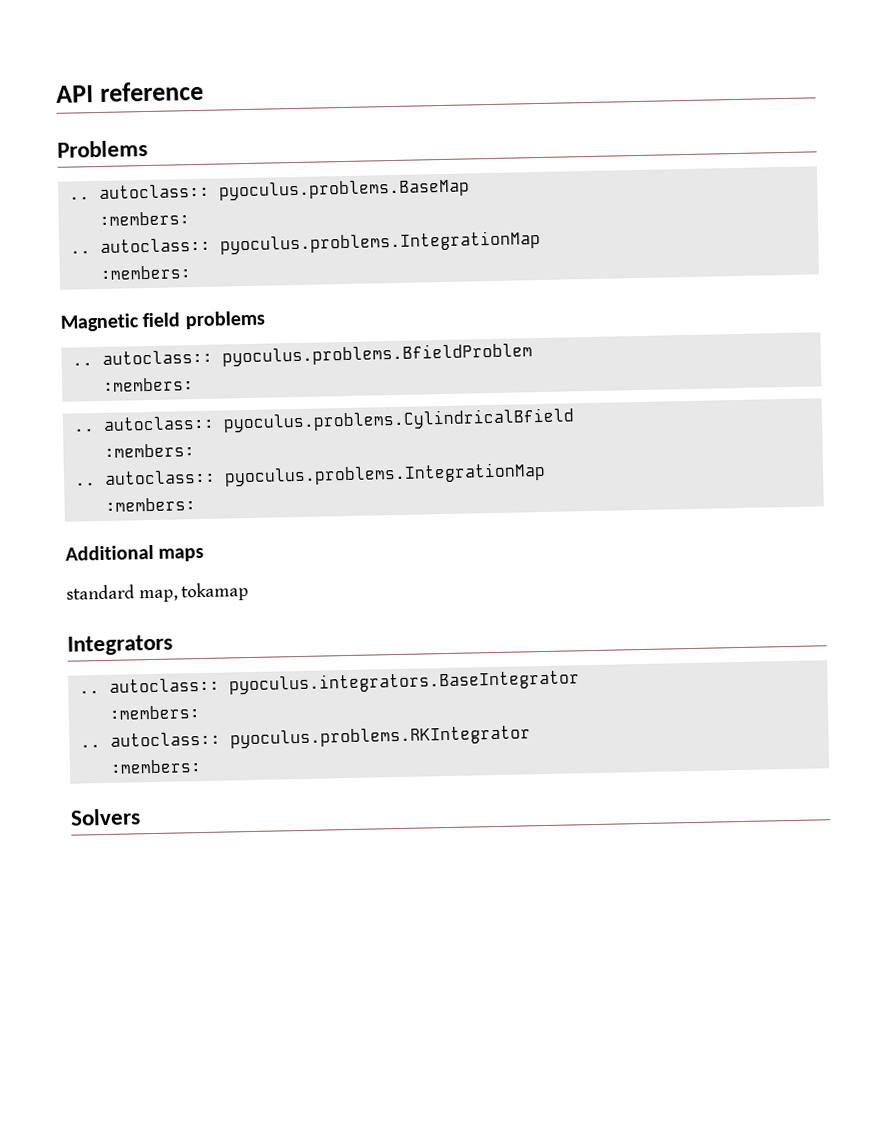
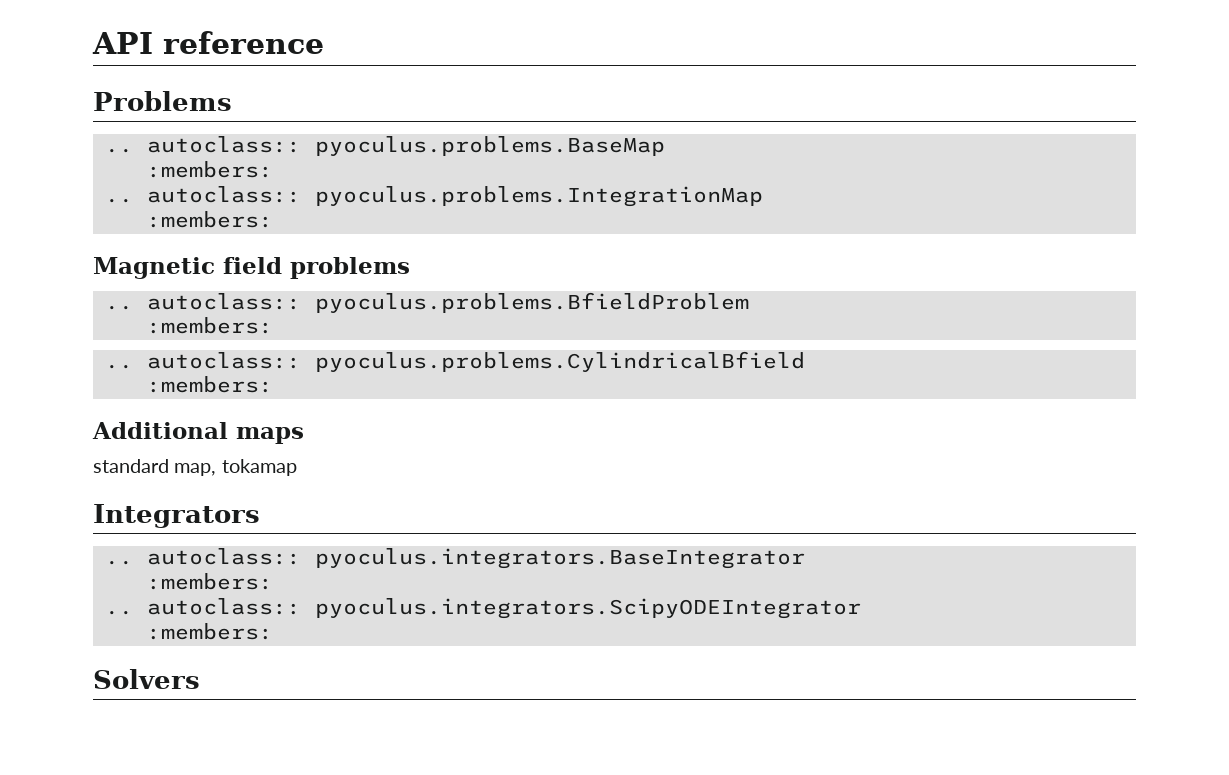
  .. autoclass:: pyoculus.problems.CylindricalBfield
- :members:
- .. autoclass:: pyoculus.problems.IntegrationMap
- .. autoclass:: pyoculus.problems.RKIntegrator
+ .. autoclass:: pyoculus.integrators.ScipyODEIntegrator

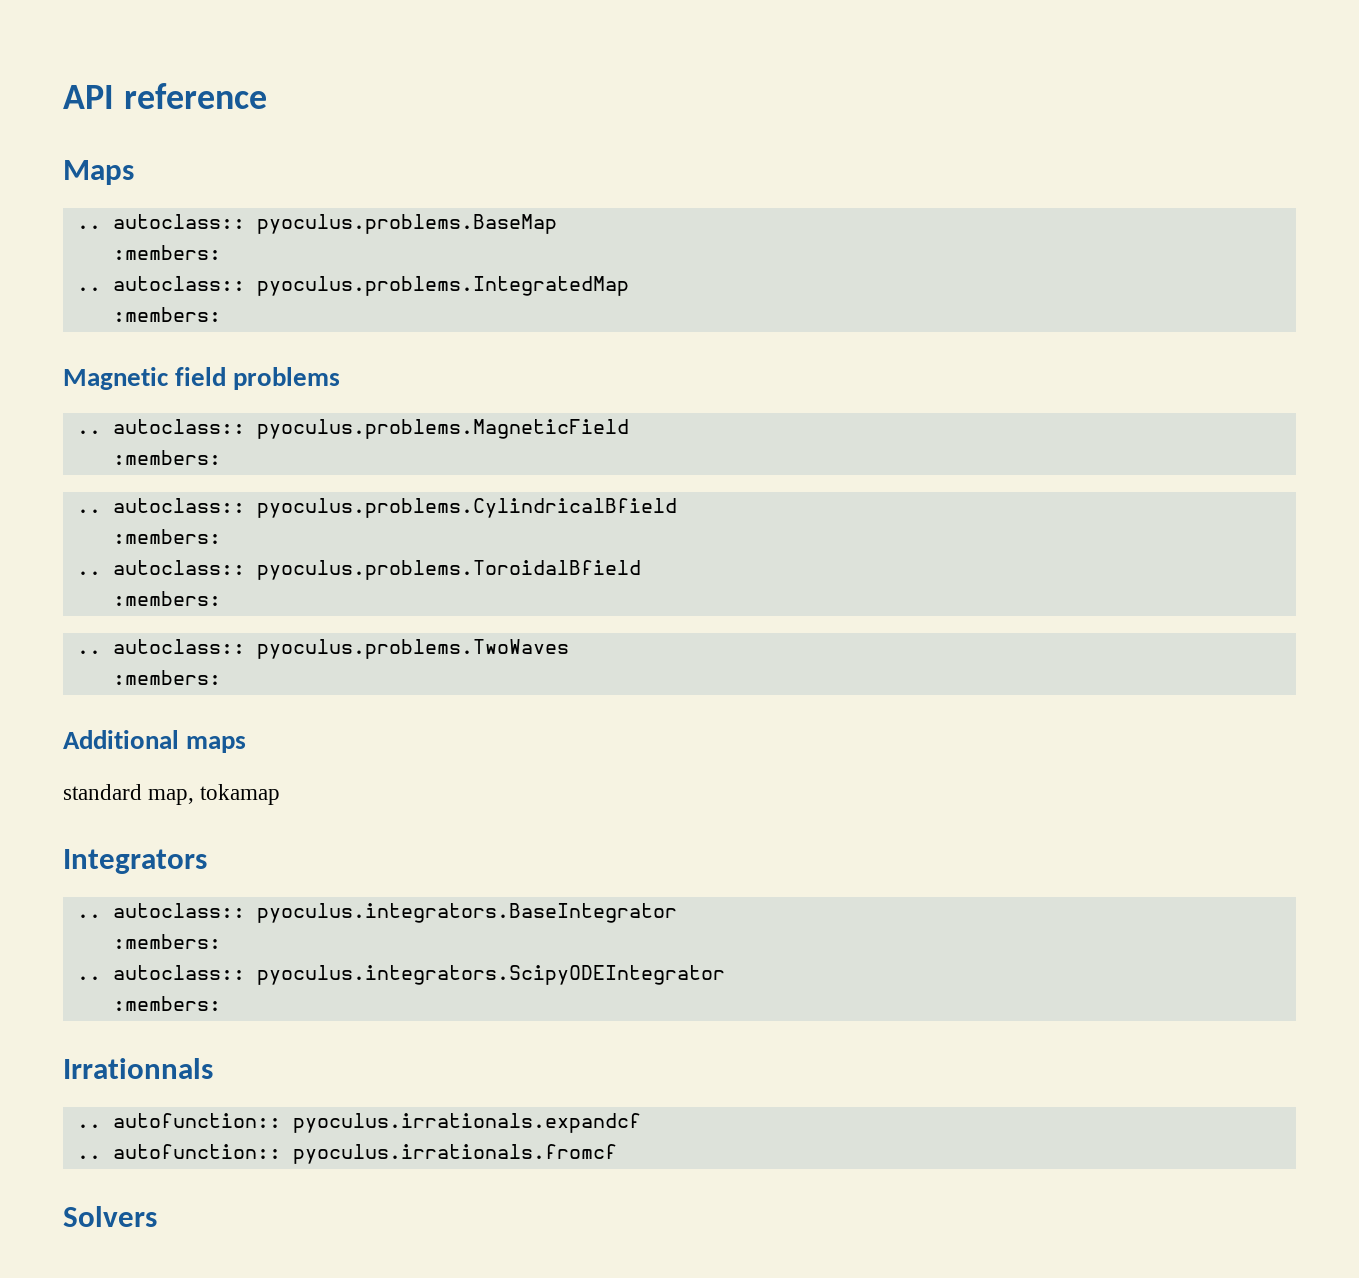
- Problems
+ Maps
- .. autoclass:: pyoculus.problems.IntegrationMap
+ .. autoclass:: pyoculus.problems.IntegratedMap
- .. autoclass:: pyoculus.problems.BfieldProblem
+ .. autoclass:: pyoculus.problems.MagneticField
+ .. autoclass:: pyoculus.problems.ToroidalBfield
+ :members:
+ .. autoclass:: pyoculus.problems.TwoWaves
+ :members:
+ Irrationnals
+ .. autofunction:: pyoculus.irrationals.expandcf
+ .. autofunction:: pyoculus.irrationals.fromcf

